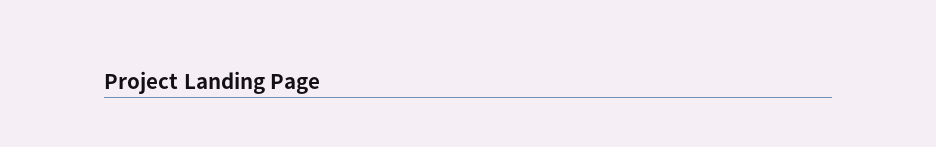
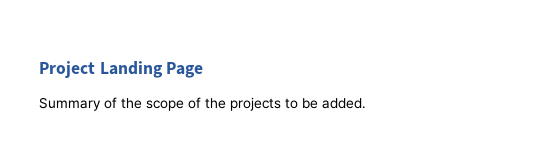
+ Summary of the scope of the projects to be added.

